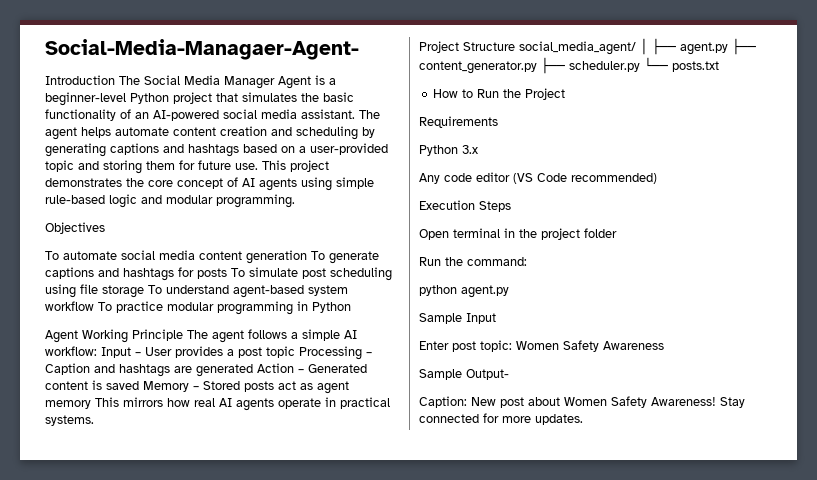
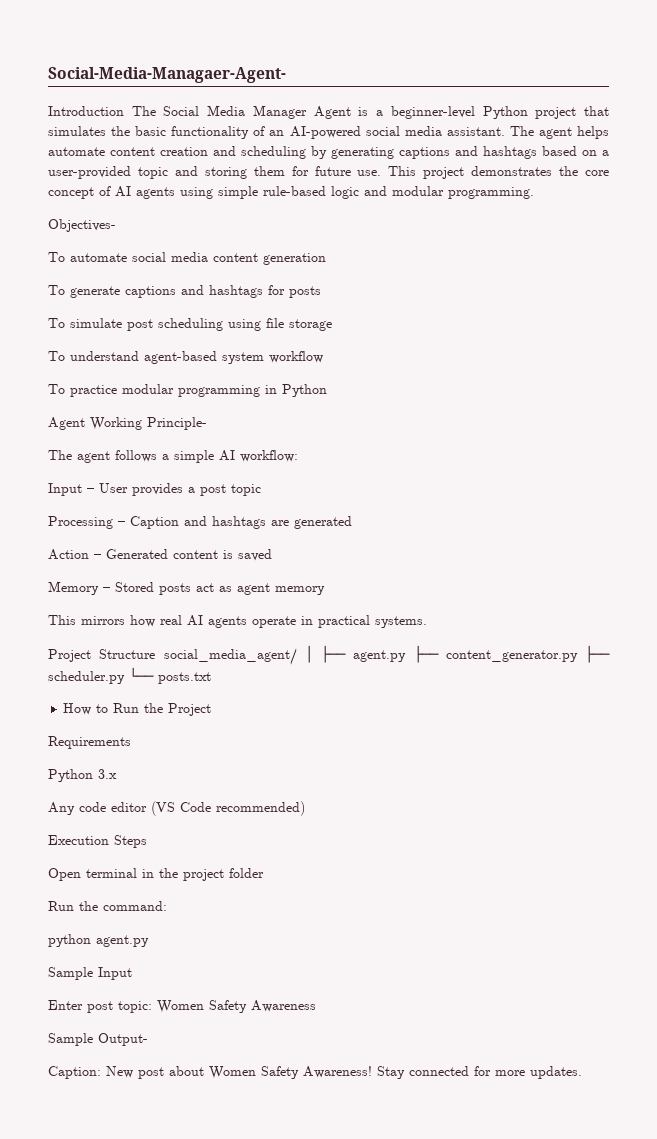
- Objectives
+ Objectives-
- To automate social media content generation To generate captions and hashtags for posts To simulate post scheduling using file storage To understand agent-based system workflow To practice modular programming in Python
+ To automate social media content generation
+ To generate captions and hashtags for posts
+ To simulate post scheduling using file storage
+ To understand agent-based system workflow
+ To practice modular programming in Python
- Agent Working Principle The agent follows a simple AI workflow: Input – User provides a post topic Processing – Caption and hashtags are generated Action – Generated content is saved Memory – Stored posts act as agent memory This mirrors how real AI agents operate in practical systems.
+ Agent Working Principle-
+ The agent follows a simple AI workflow:
+ Input – User provides a post topic
+ Processing – Caption and hashtags are generated
+ Action – Generated content is saved
+ Memory – Stored posts act as agent memory
+ This mirrors how real AI agents operate in practical systems.

